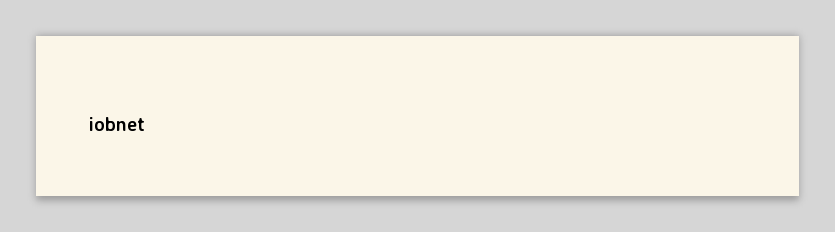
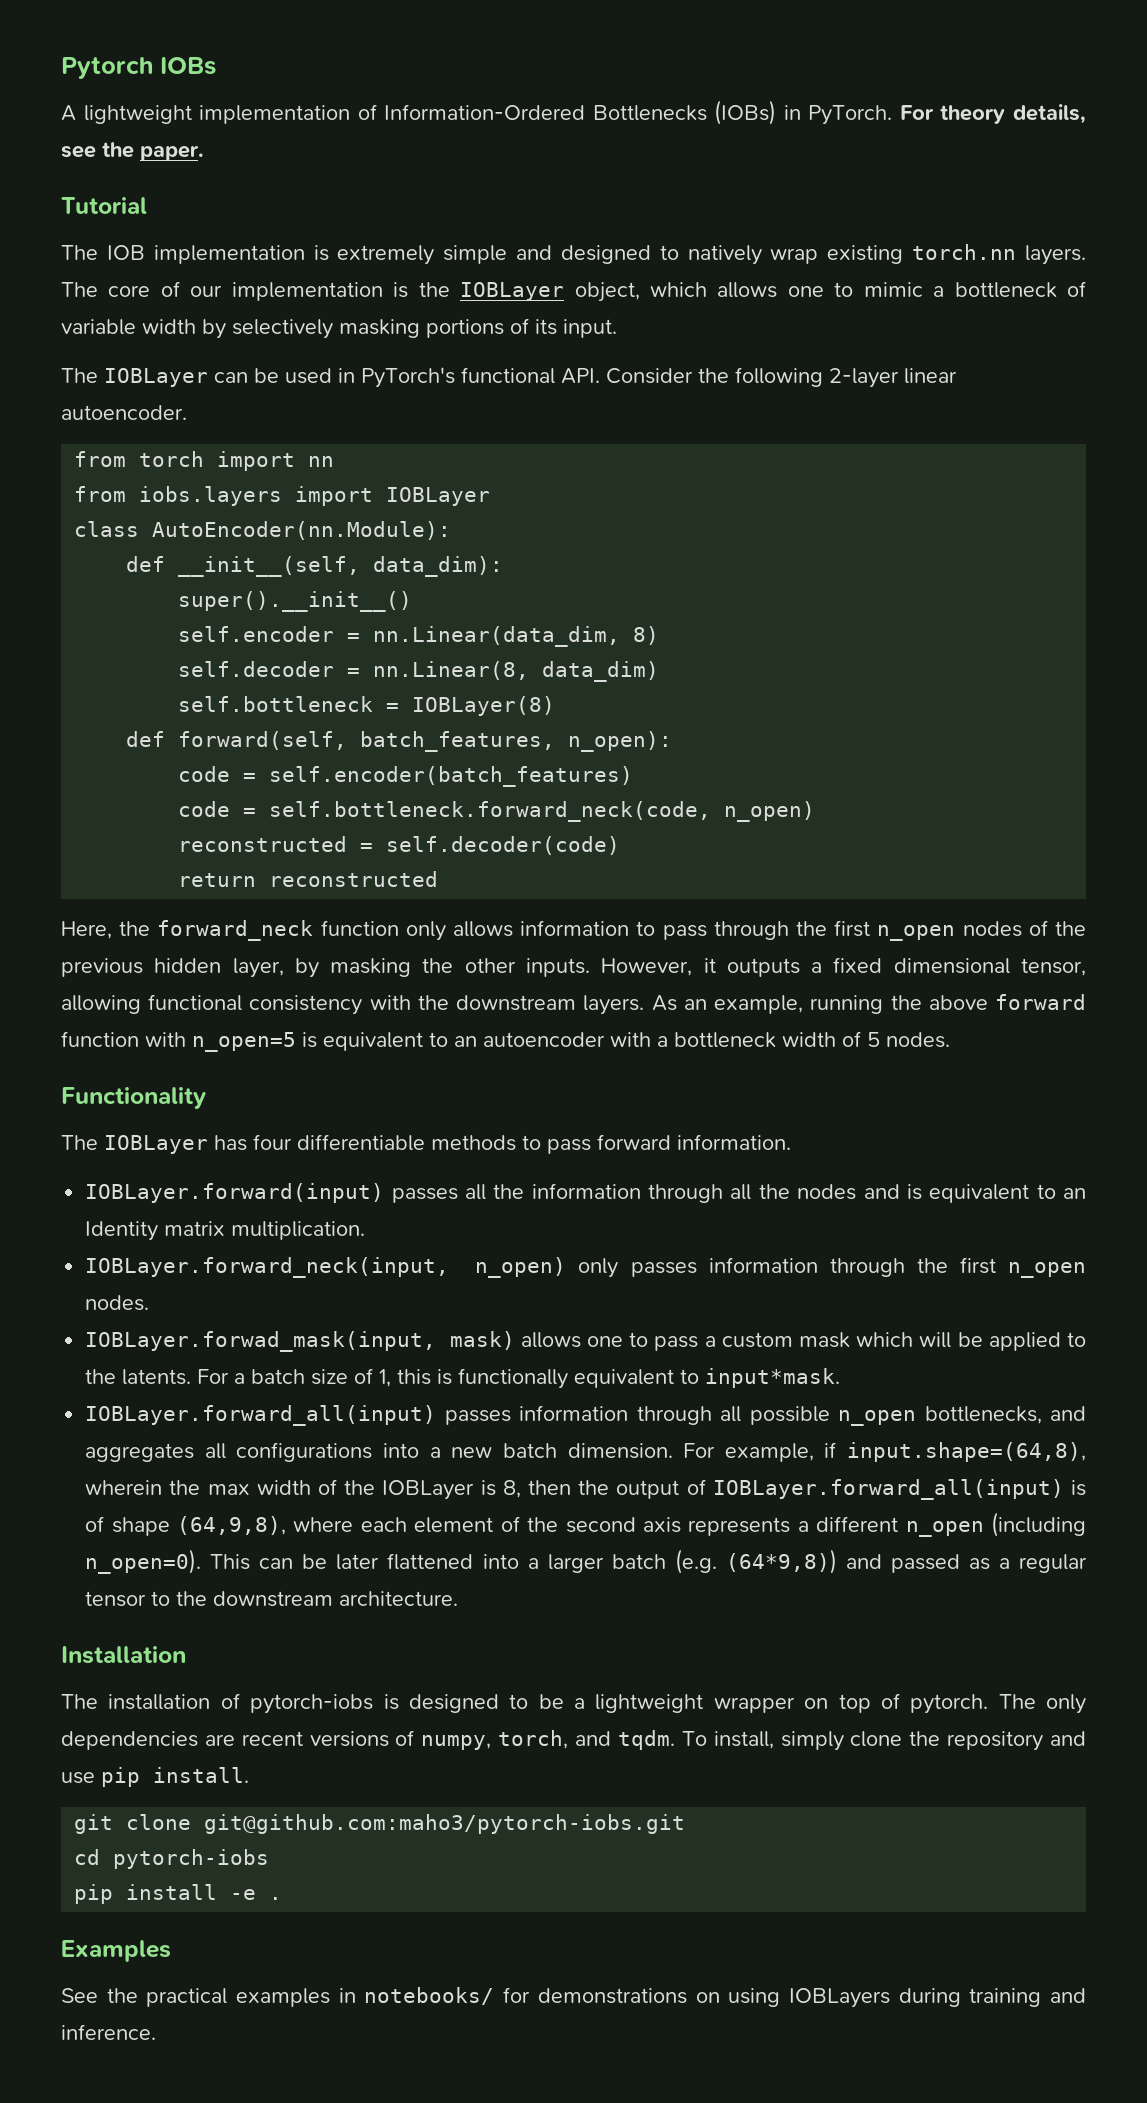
- iobnet
+ Pytorch IOBs
+ A lightweight implementation of Information-Ordered Bottlenecks (IOBs) in PyTorch. For theory details, see the paper.
+ Tutorial
+ The IOB implementation is extremely simple and designed to natively wrap existing torch.nn layers. The core of our implementation is the IOBLayer object, which allows one to mimic a bottleneck of variable width by selectively masking portions of its input.
+ The IOBLayer can be used in PyTorch's functional API. Consider the following 2-layer linear autoencoder.
+ from torch import nn
+ from iobs.layers import IOBLayer
+ class AutoEncoder(nn.Module):
+ def __init__(self, data_dim):
+ super().__init__()
+ self.encoder = nn.Linear(data_dim, 8)
+ self.decoder = nn.Linear(8, data_dim)
+ self.bottleneck = IOBLayer(8)
+ def forward(self, batch_features, n_open):
+ code = self.encoder(batch_features)
+ code = self.bottleneck.forward_neck(code, n_open)
+ reconstructed = self.decoder(code)
+ return reconstructed
+ Here, the forward_neck function only allows information to pass through the first n_open nodes of the previous hidden layer, by masking the other inputs. However, it outputs a fixed dimensional tensor, allowing functional consistency with the downstream layers. As an example, running the above forward function with n_open=5 is equivalent to an autoencoder with a bottleneck width of 5 nodes.
+ Functionality
+ The IOBLayer has four differentiable methods to pass forward information.
+ IOBLayer.forward(input) passes all the information through all the nodes and is equivalent to an Identity matrix multiplication.
+ IOBLayer.forward_neck(input, n_open) only passes information through the first n_open nodes.
+ IOBLayer.forwad_mask(input, mask) allows one to pass a custom mask which will be applied to the latents. For a batch size of 1, this is functionally equivalent to input*mask.
+ IOBLayer.forward_all(input) passes information through all possible n_open bottlenecks, and aggregates all configurations into a new batch dimension. For example, if input.shape=(64,8), wherein the max width of the IOBLayer is 8, then the output of IOBLayer.forward_all(input) is of shape (64,9,8), where each element of the second axis represents a different n_open (including n_open=0). This can be later flattened into a larger batch (e.g. (64*9,8)) and passed as a regular tensor to the downstream architecture.
+ Installation
+ The installation of pytorch-iobs is designed to be a lightweight wrapper on top of pytorch. The only dependencies are recent versions of numpy, torch, and tqdm. To install, simply clone the repository and use pip install.
+ git clone git@github.com:maho3/pytorch-iobs.git
+ cd pytorch-iobs
+ pip install -e .
+ Examples
+ See the practical examples in notebooks/ for demonstrations on using IOBLayers during training and inference.

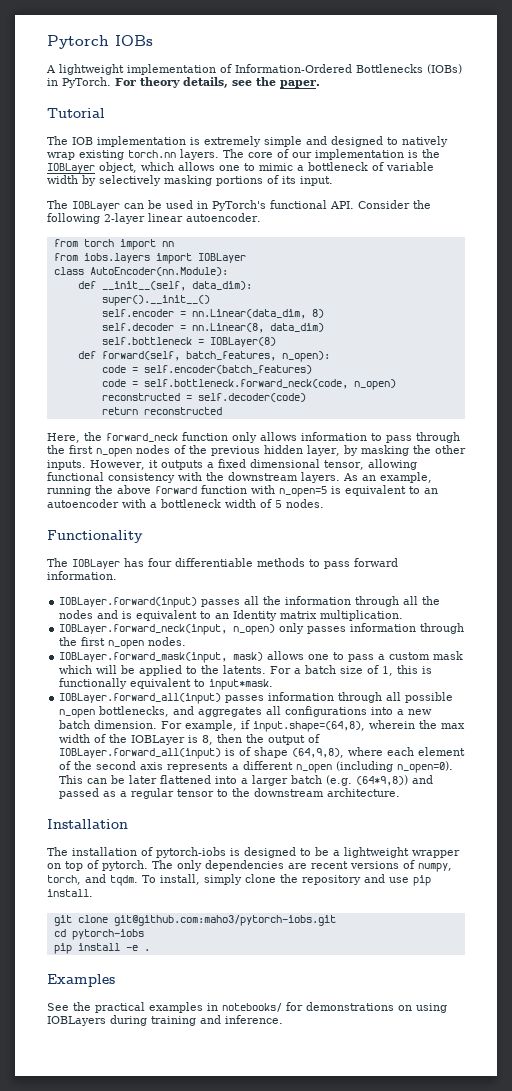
- IOBLayer.forwad_mask(input, mask) allows one to pass a custom mask which will be applied to the latents.
+ IOBLayer.forward_mask(input, mask) allows one to pass a custom mask which will be applied to the latents.

